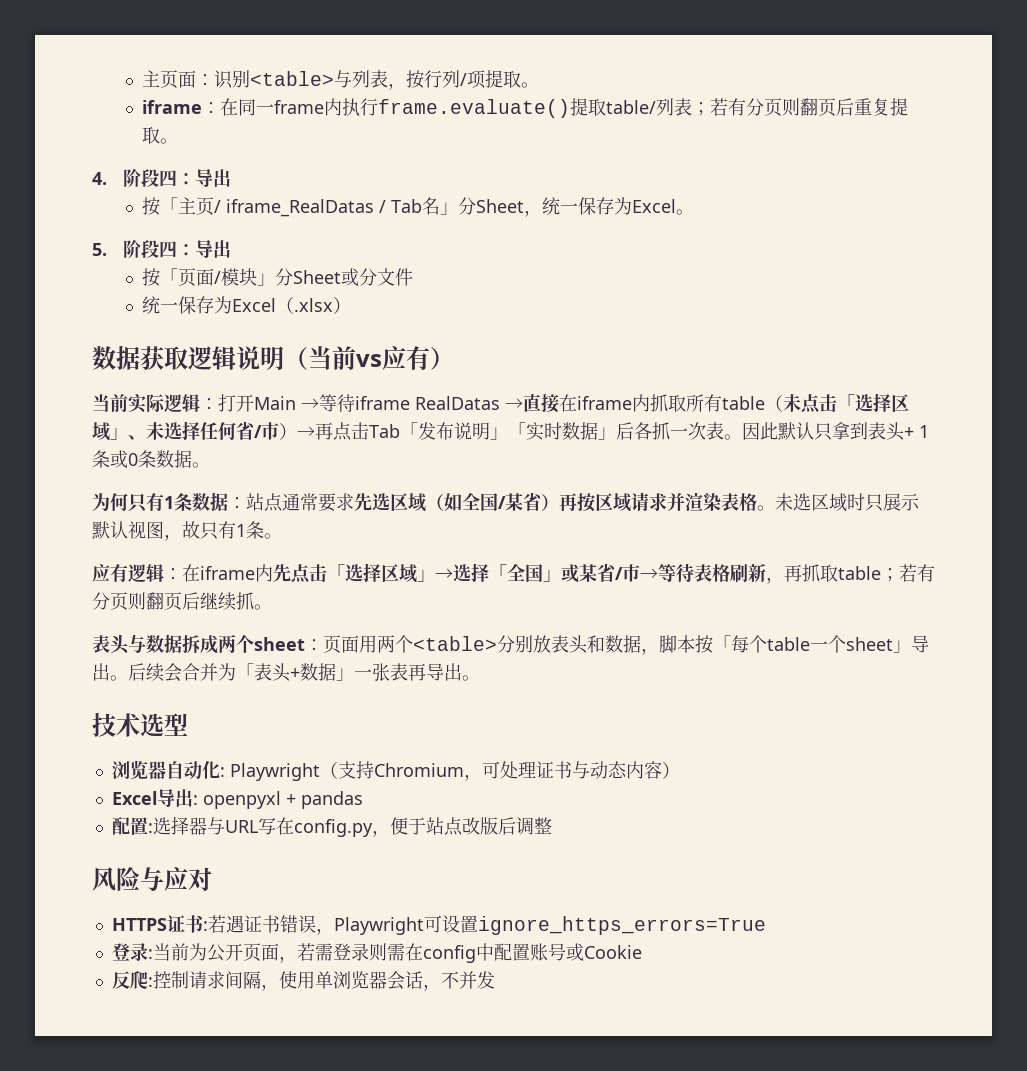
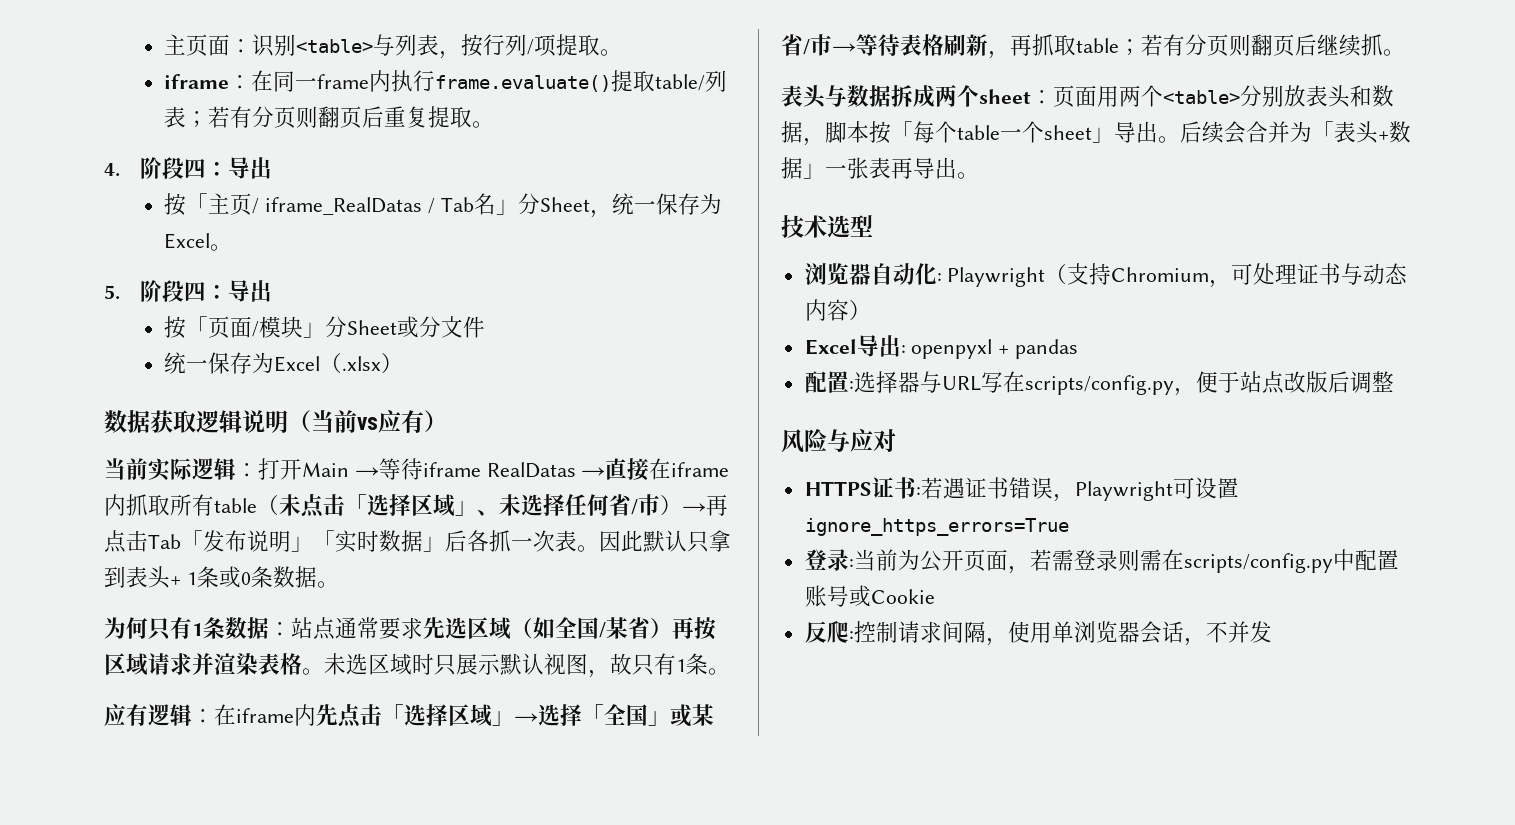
- 配置:选择器与URL写在config.py，便于站点改版后调整
+ 配置:选择器与URL写在scripts/config.py，便于站点改版后调整
- 登录:当前为公开页面，若需登录则需在config中配置账号或Cookie
+ 登录:当前为公开页面，若需登录则需在scripts/config.py中配置账号或Cookie

